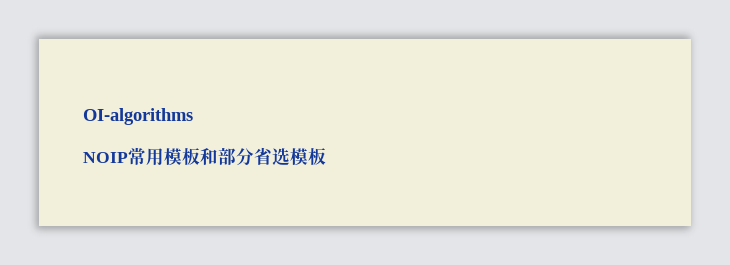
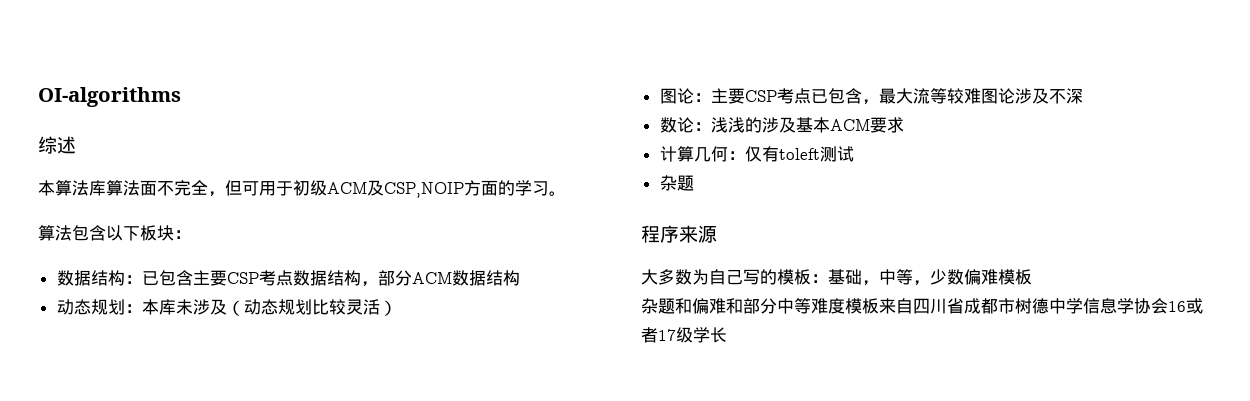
- NOIP常用模板和部分省选模板
+ 综述
+ 本算法库算法面不完全，但可用于初级ACM及CSP,NOIP方面的学习。
+ 算法包含以下板块：
+ 数据结构：已包含主要CSP考点数据结构，部分ACM数据结构
+ 动态规划：本库未涉及（动态规划比较灵活）
+ 图论：主要CSP考点已包含，最大流等较难图论涉及不深
+ 数论：浅浅的涉及基本ACM要求
+ 计算几何：仅有toleft测试
+ 杂题
+ 程序来源
+ 大多数为自己写的模板：基础，中等，少数偏难模板
+ 杂题和偏难和部分中等难度模板来自四川省成都市树德中学信息学协会16或者17级学长

